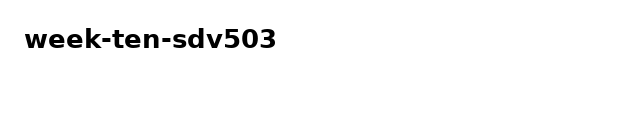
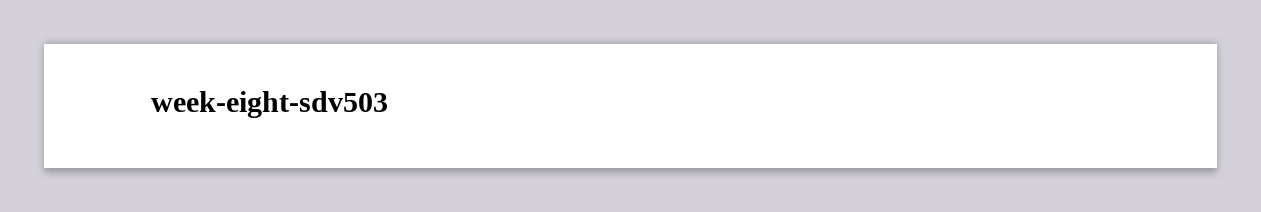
- week-ten-sdv503
+ week-eight-sdv503

